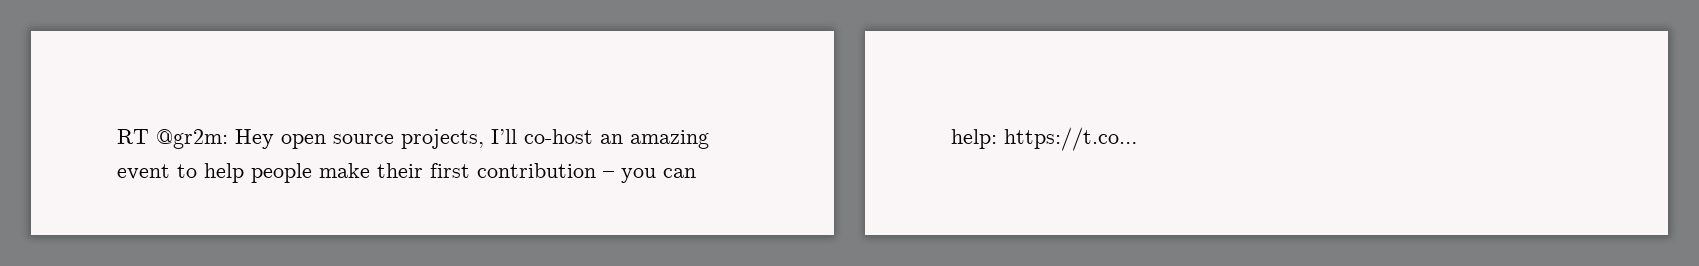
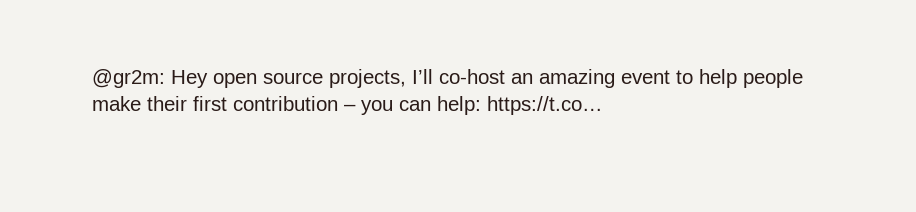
- RT @gr2m: Hey open source projects, I’ll co-host an amazing event to help people make their first contribution – you can help: https://t.co…
+ @gr2m: Hey open source projects, I’ll co-host an amazing event to help people make their first contribution – you can help: https://t.co…

